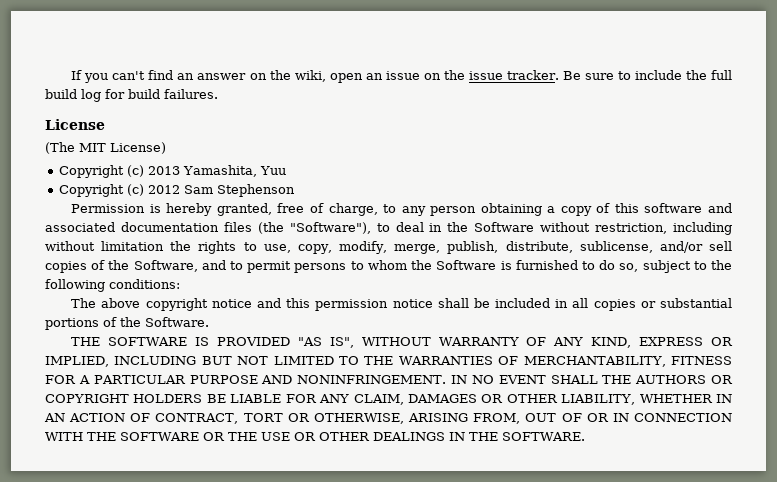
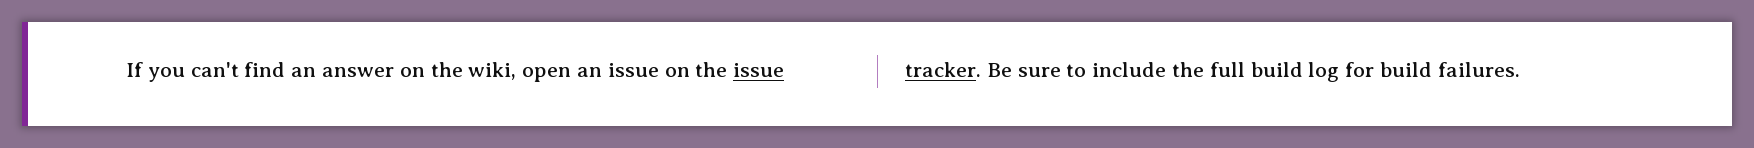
- License
- (The MIT License)
- Copyright (c) 2013 Yamashita, Yuu
- Copyright (c) 2012 Sam Stephenson
- Permission is hereby granted, free of charge, to any person obtaining a copy of this software and associated documentation files (the "Software"), to deal in the Software without restriction, including without limitation the rights to use, copy, modify, merge, publish, distribute, sublicense, and/or sell copies of the Software, and to permit persons to whom the Software is furnished to do so, subject to the following conditions:
- The above copyright notice and this permission notice shall be included in all copies or substantial portions of the Software.
- THE SOFTWARE IS PROVIDED "AS IS", WITHOUT WARRANTY OF ANY KIND, EXPRESS OR IMPLIED, INCLUDING BUT NOT LIMITED TO THE WARRANTIES OF MERCHANTABILITY, FITNESS FOR A PARTICULAR PURPOSE AND NONINFRINGEMENT. IN NO EVENT SHALL THE AUTHORS OR COPYRIGHT HOLDERS BE LIABLE FOR ANY CLAIM, DAMAGES OR OTHER LIABILITY, WHETHER IN AN ACTION OF CONTRACT, TORT OR OTHERWISE, ARISING FROM, OUT OF OR IN CONNECTION WITH THE SOFTWARE OR THE USE OR OTHER DEALINGS IN THE SOFTWARE.

